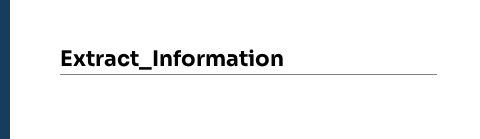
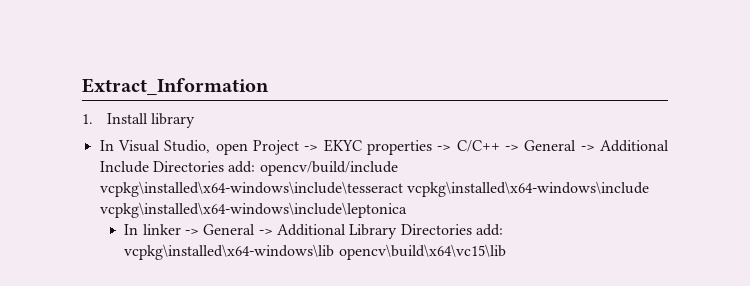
+ 1. Install library
+ In Visual Studio, open Project -> EKYC properties -> C/C++ -> General -> Additional Include Directories add: opencv/build/include vcpkg\installed\x64-windows\include\tesseract vcpkg\installed\x64-windows\include vcpkg\installed\x64-windows\include\leptonica
+ In linker -> General -> Additional Library Directories add: vcpkg\installed\x64-windows\lib opencv\build\x64\vc15\lib

